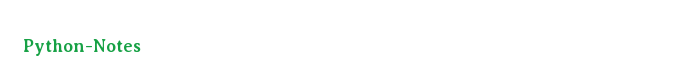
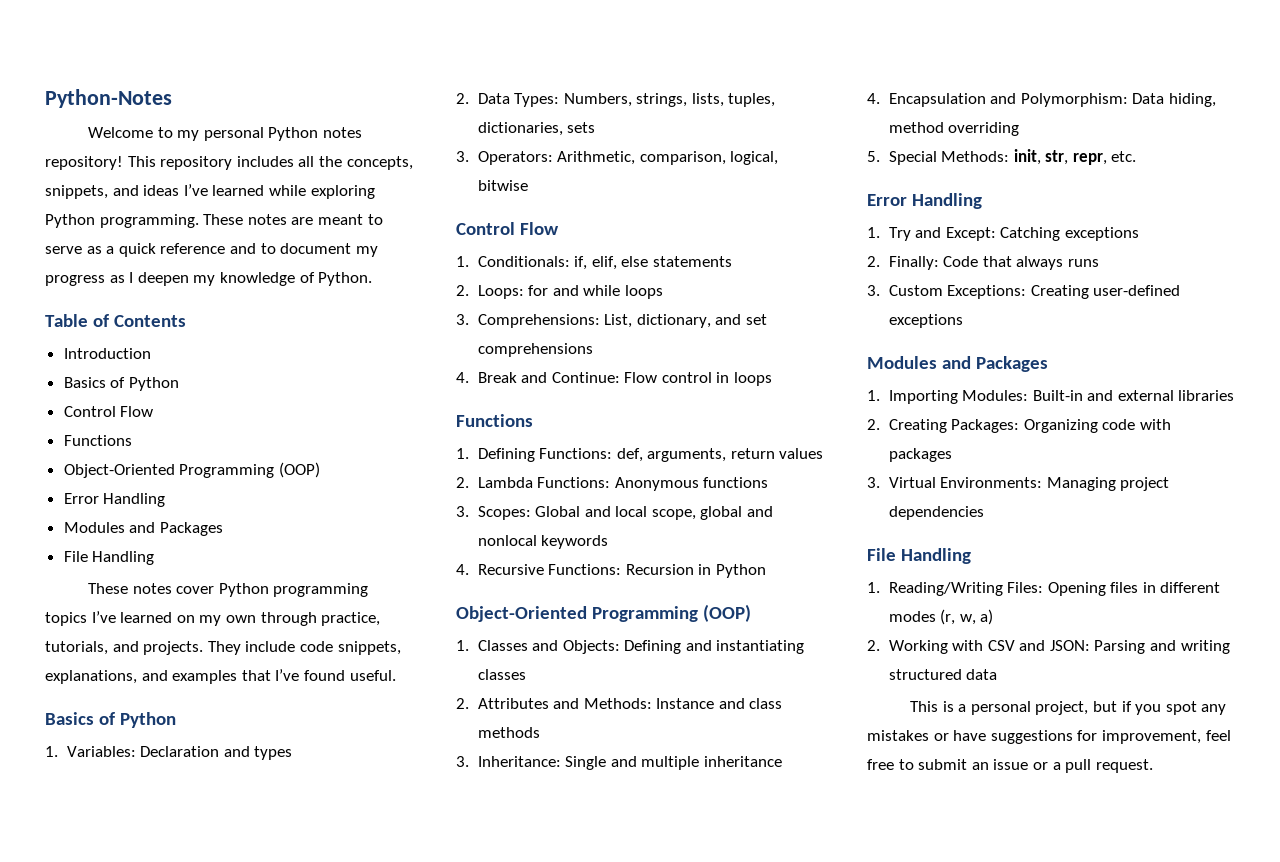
+ Welcome to my personal Python notes repository! This repository includes all the concepts, snippets, and ideas I’ve learned while exploring Python programming. These notes are meant to serve as a quick reference and to document my progress as I deepen my knowledge of Python.
+ Table of Contents
+ Introduction
+ Basics of Python
+ Control Flow
+ Functions
+ Object-Oriented Programming (OOP)
+ Error Handling
+ Modules and Packages
+ File Handling
+ These notes cover Python programming topics I’ve learned on my own through practice, tutorials, and projects. They include code snippets, explanations, and examples that I’ve found useful.
+ Basics of Python
+ 1. Variables: Declaration and types
+ 2. Data Types: Numbers, strings, lists, tuples, dictionaries, sets
+ 3. Operators: Arithmetic, comparison, logical, bitwise
+ Control Flow
+ 1. Conditionals: if, elif, else statements
+ 2. Loops: for and while loops
+ 3. Comprehensions: List, dictionary, and set comprehensions
+ 4. Break and Continue: Flow control in loops
+ Functions
+ 1. Defining Functions: def, arguments, return values
+ 2. Lambda Functions: Anonymous functions
+ 3. Scopes: Global and local scope, global and nonlocal keywords
+ 4. Recursive Functions: Recursion in Python
+ Object-Oriented Programming (OOP)
+ 1. Classes and Objects: Defining and instantiating classes
+ 2. Attributes and Methods: Instance and class methods
+ 3. Inheritance: Single and multiple inheritance
+ 4. Encapsulation and Polymorphism: Data hiding, method overriding
+ 5. Special Methods: init, str, repr, etc.
+ Error Handling
+ 1. Try and Except: Catching exceptions
+ 2. Finally: Code that always runs
+ 3. Custom Exceptions: Creating user-defined exceptions
+ Modules and Packages
+ 1. Importing Modules: Built-in and external libraries
+ 2. Creating Packages: Organizing code with packages
+ 3. Virtual Environments: Managing project dependencies
+ File Handling
+ 1. Reading/Writing Files: Opening files in different modes (r, w, a)
+ 2. Working with CSV and JSON: Parsing and writing structured data
+ This is a personal project, but if you spot any mistakes or have suggestions for improvement, feel free to submit an issue or a pull request.

